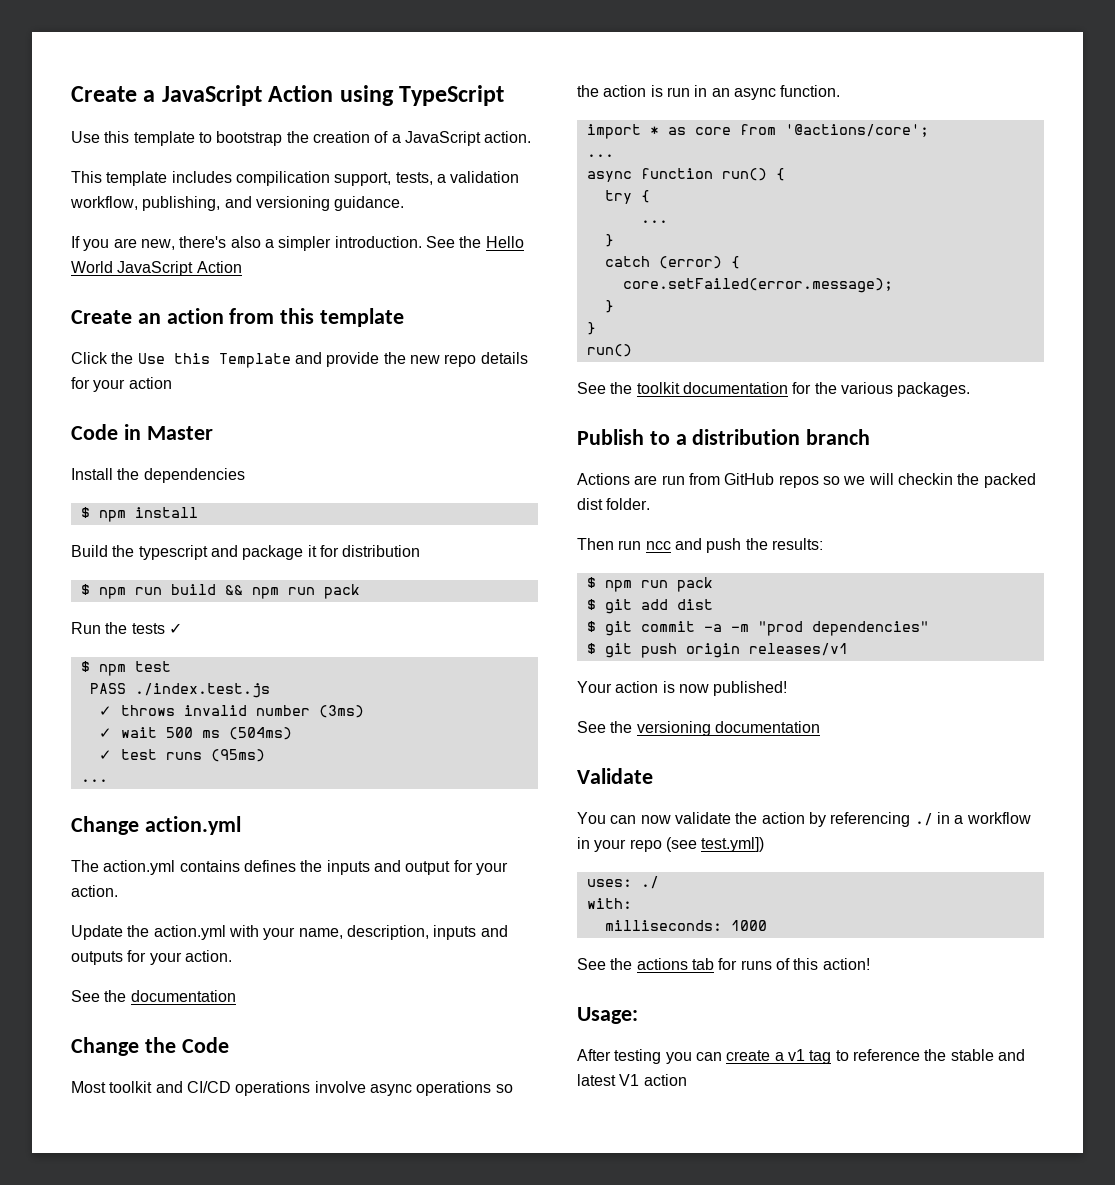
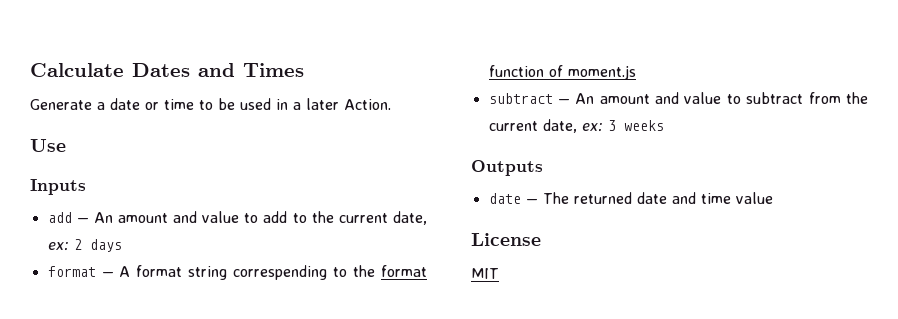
- Create a JavaScript Action using TypeScript
- Use this template to bootstrap the creation of a JavaScript action.
- This template includes compilication support, tests, a validation workflow, publishing, and versioning guidance.
- If you are new, there's also a simpler introduction. See the Hello World JavaScript Action
- Create an action from this template
- Click the Use this Template and provide the new repo details for your action
- Code in Master
- Install the dependencies
- $ npm install
- Build the typescript and package it for distribution
- $ npm run build && npm run pack
- Run the tests ✓
- $ npm test
- PASS ./index.test.js
- ✓ throws invalid number (3ms)
- ✓ wait 500 ms (504ms)
- ✓ test runs (95ms)
- ...
- Change action.yml
- The action.yml contains defines the inputs and output for your action.
- Update the action.yml with your name, description, inputs and outputs for your action.
- See the documentation
- Change the Code
- Most toolkit and CI/CD operations involve async operations so the action is run in an async function.
- import * as core from '@actions/core';
- ...
- async function run() {
- try {
- ...
- }
- catch (error) {
- core.setFailed(error.message);
- }
- }
- run()
- See the toolkit documentation for the various packages.
- Publish to a distribution branch
- Actions are run from GitHub repos so we will checkin the packed dist folder.
- Then run ncc and push the results:
- $ npm run pack
- $ git add dist
- $ git commit -a -m "prod dependencies"
- $ git push origin releases/v1
- Your action is now published!
- See the versioning documentation
- Validate
- You can now validate the action by referencing ./ in a workflow in your repo (see test.yml])
- uses: ./
- with:
- milliseconds: 1000
- See the actions tab for runs of this action!
- Usage:
- After testing you can create a v1 tag to reference the stable and latest V1 action
+ Calculate Dates and Times
+ Generate a date or time to be used in a later Action.
+ Use
+ Inputs
+ add — An amount and value to add to the current date, ex: 2 days
+ format — A format string correspending to the format function of moment.js
+ subtract — An amount and value to subtract from the current date, ex: 3 weeks
+ Outputs
+ date — The returned date and time value
+ License
+ MIT

